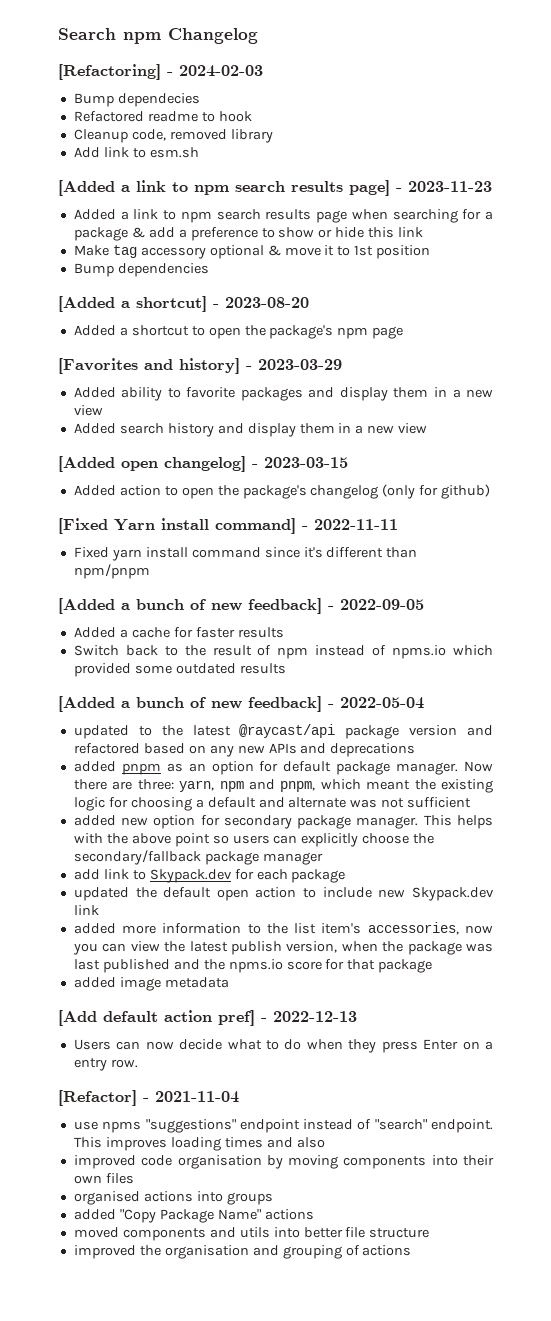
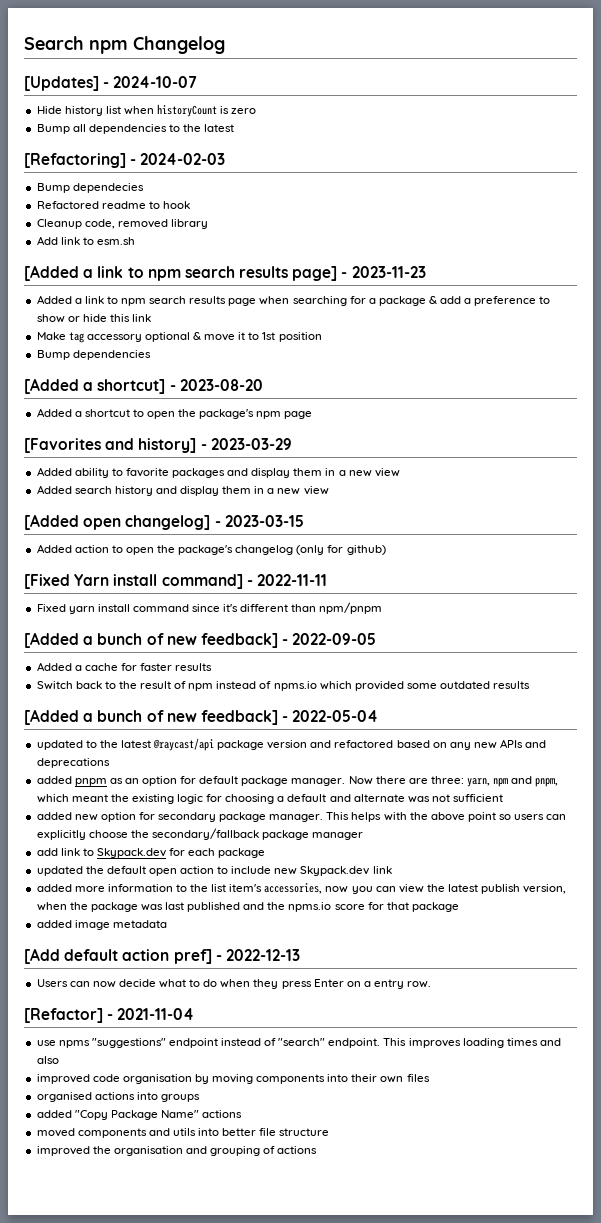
+ [Updates] - 2024-10-07
+ Hide history list when historyCount is zero
+ Bump all dependencies to the latest

